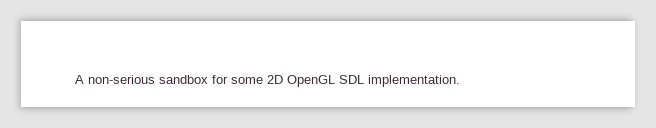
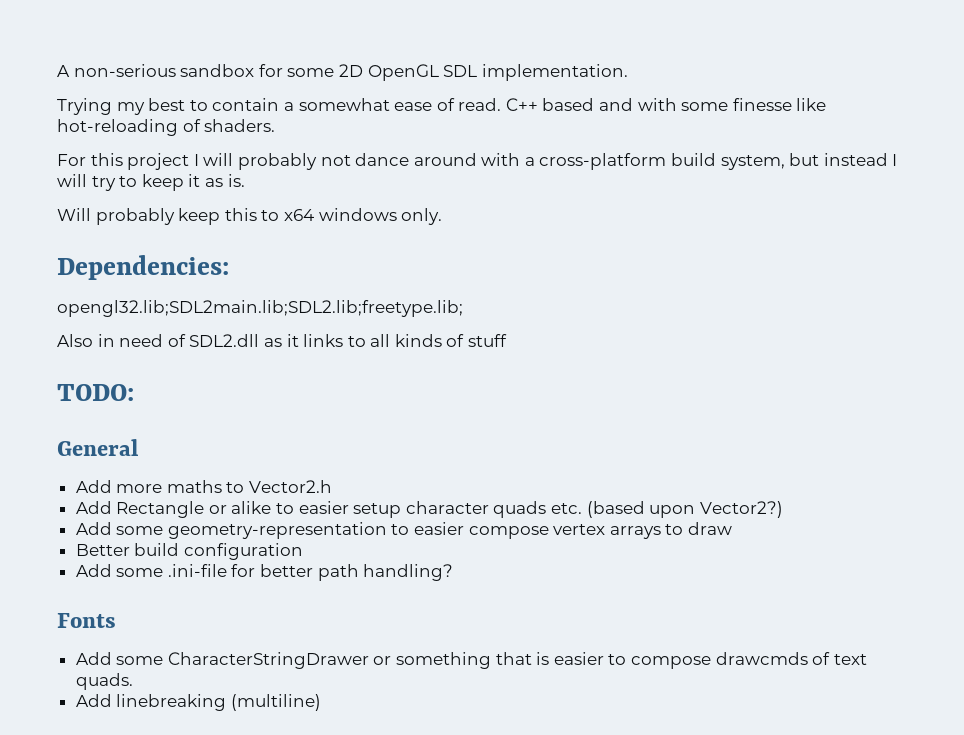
+ Trying my best to contain a somewhat ease of read. C++ based and with some finesse like hot-reloading of shaders.
+ For this project I will probably not dance around with a cross-platform build system, but instead I will try to keep it as is.
+ Will probably keep this to x64 windows only.
+ Dependencies:
+ opengl32.lib;SDL2main.lib;SDL2.lib;freetype.lib;
+ Also in need of SDL2.dll as it links to all kinds of stuff
+ TODO:
+ General
+ Add more maths to Vector2.h
+ Add Rectangle or alike to easier setup character quads etc. (based upon Vector2?)
+ Add some geometry-representation to easier compose vertex arrays to draw
+ Better build configuration
+ Add some .ini-file for better path handling?
+ Fonts
+ Add some CharacterStringDrawer or something that is easier to compose drawcmds of text quads.
+ Add linebreaking (multiline)

